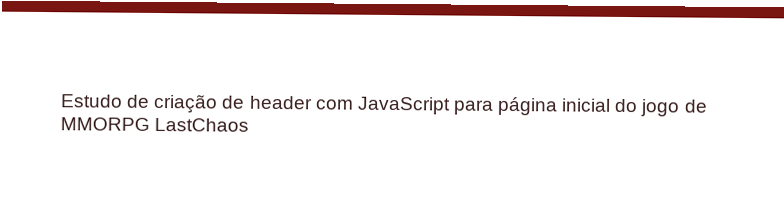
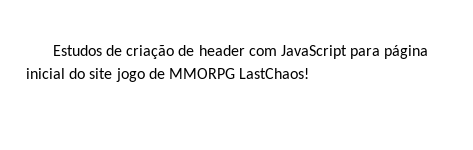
- Estudo de criação de header com JavaScript para página inicial do jogo de MMORPG LastChaos
+ Estudos de criação de header com JavaScript para página inicial do site jogo de MMORPG LastChaos!

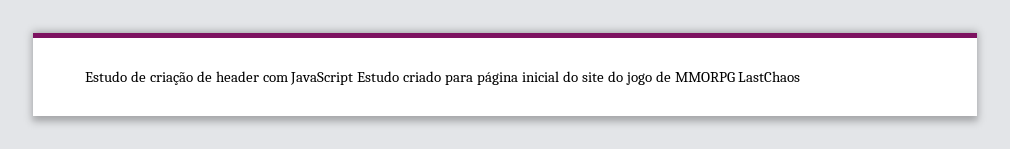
- Estudos de criação de header com JavaScript para página inicial do site jogo de MMORPG LastChaos!
+ Estudo de criação de header com JavaScript Estudo criado para página inicial do site do jogo de MMORPG LastChaos

